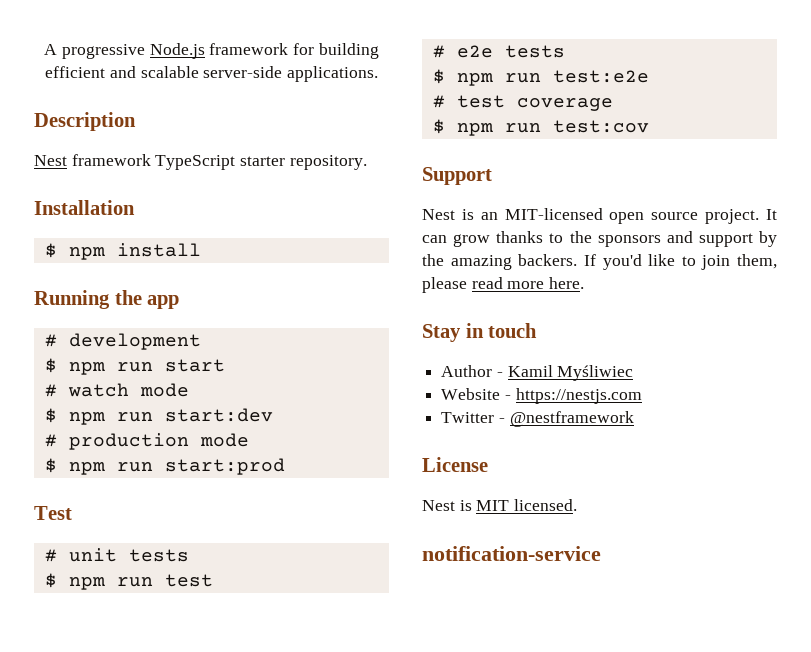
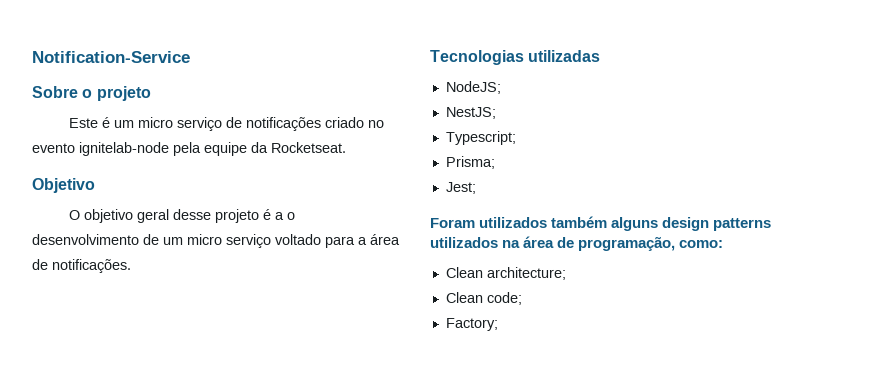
- A progressive Node.js framework for building efficient and scalable server-side applications.
- Description
- Nest framework TypeScript starter repository.
- Installation
- $ npm install
- Running the app
- # development
- $ npm run start
- # watch mode
- $ npm run start:dev
- # production mode
- $ npm run start:prod
- Test
- # unit tests
- $ npm run test
- # e2e tests
- $ npm run test:e2e
- # test coverage
- $ npm run test:cov
- Support
- Nest is an MIT-licensed open source project. It can grow thanks to the sponsors and support by the amazing backers. If you'd like to join them, please read more here.
- Stay in touch
- Author - Kamil Myśliwiec
- Website - https://nestjs.com
- Twitter - @nestframework
- License
- Nest is MIT licensed.
- notification-service
+ Notification-Service
+ Sobre o projeto
+ Este é um micro serviço de notificações criado no evento ignitelab-node pela equipe da Rocketseat.
+ Objetivo
+ O objetivo geral desse projeto é a o desenvolvimento de um micro serviço voltado para a área de notificações.
+ Tecnologias utilizadas
+ NodeJS;
+ NestJS;
+ Typescript;
+ Prisma;
+ Jest;
+ Foram utilizados também alguns design patterns utilizados na área de programação, como:
+ Clean architecture;
+ Clean code;
+ Factory;

